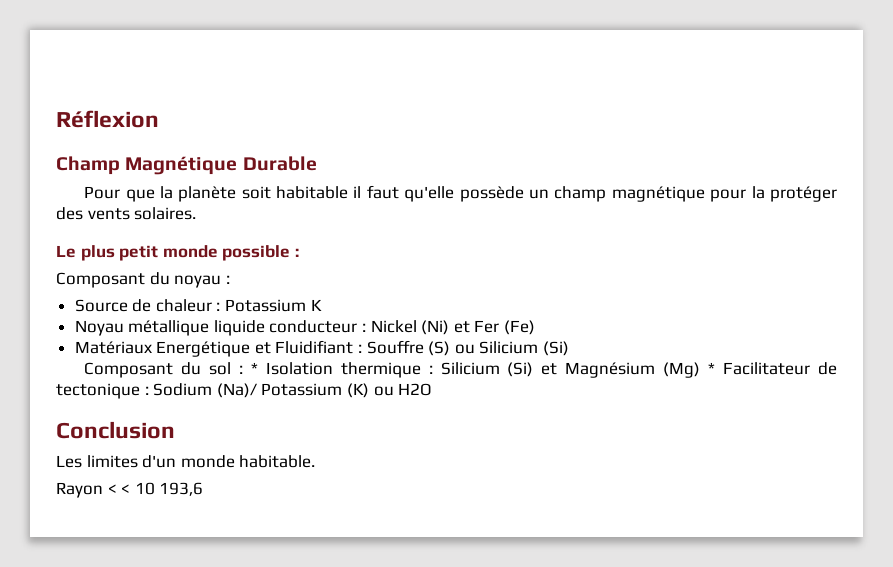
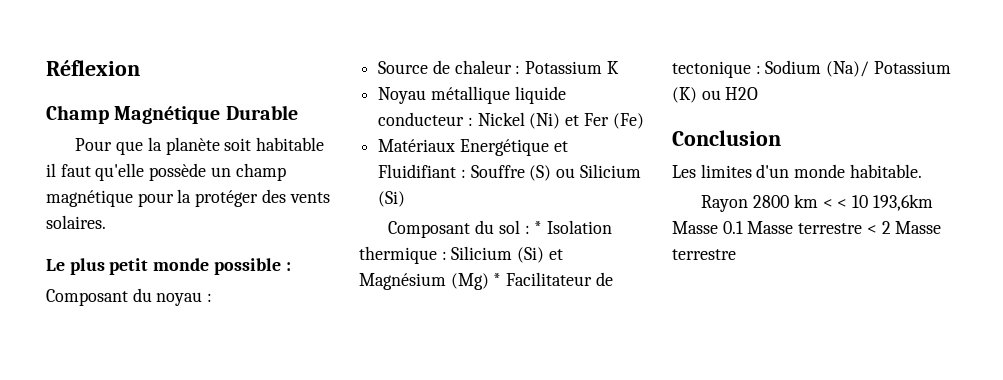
- Rayon < < 10 193,6
+ Rayon 2800 km < < 10 193,6km Masse 0.1 Masse terrestre < 2 Masse terrestre

